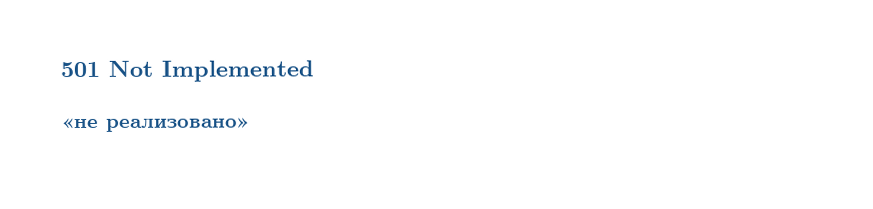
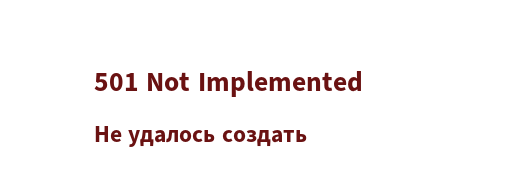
- «не реализовано»
+ Не удалось создать

